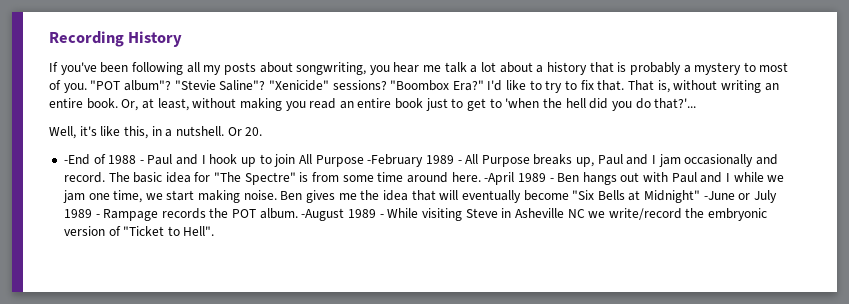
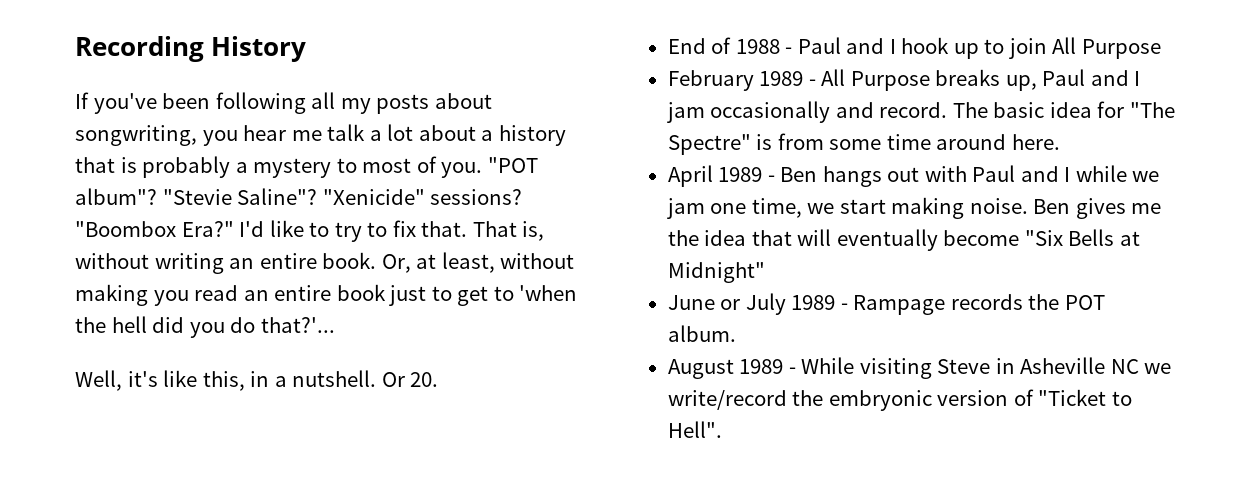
- -End of 1988 - Paul and I hook up to join All Purpose -February 1989 - All Purpose breaks up, Paul and I jam occasionally and record.
+ End of 1988 - Paul and I hook up to join All Purpose
+ February 1989 - All Purpose breaks up, Paul and I jam occasionally and record.
- The basic idea for "The Spectre" is from some time around here. -April 1989 - Ben hangs out with Paul and I while we jam one time, we start making noise.
+ The basic idea for "The Spectre" is from some time around here.
+ April 1989 - Ben hangs out with Paul and I while we jam one time, we start making noise.
- Ben gives me the idea that will eventually become "Six Bells at Midnight" -June or July 1989 - Rampage records the POT album. -August 1989 - While visiting Steve in Asheville NC we write/record the embryonic version of "Ticket to Hell".
+ Ben gives me the idea that will eventually become "Six Bells at Midnight"
+ June or July 1989 - Rampage records the POT album.
+ August 1989 - While visiting Steve in Asheville NC we write/record the embryonic version of "Ticket to Hell".

